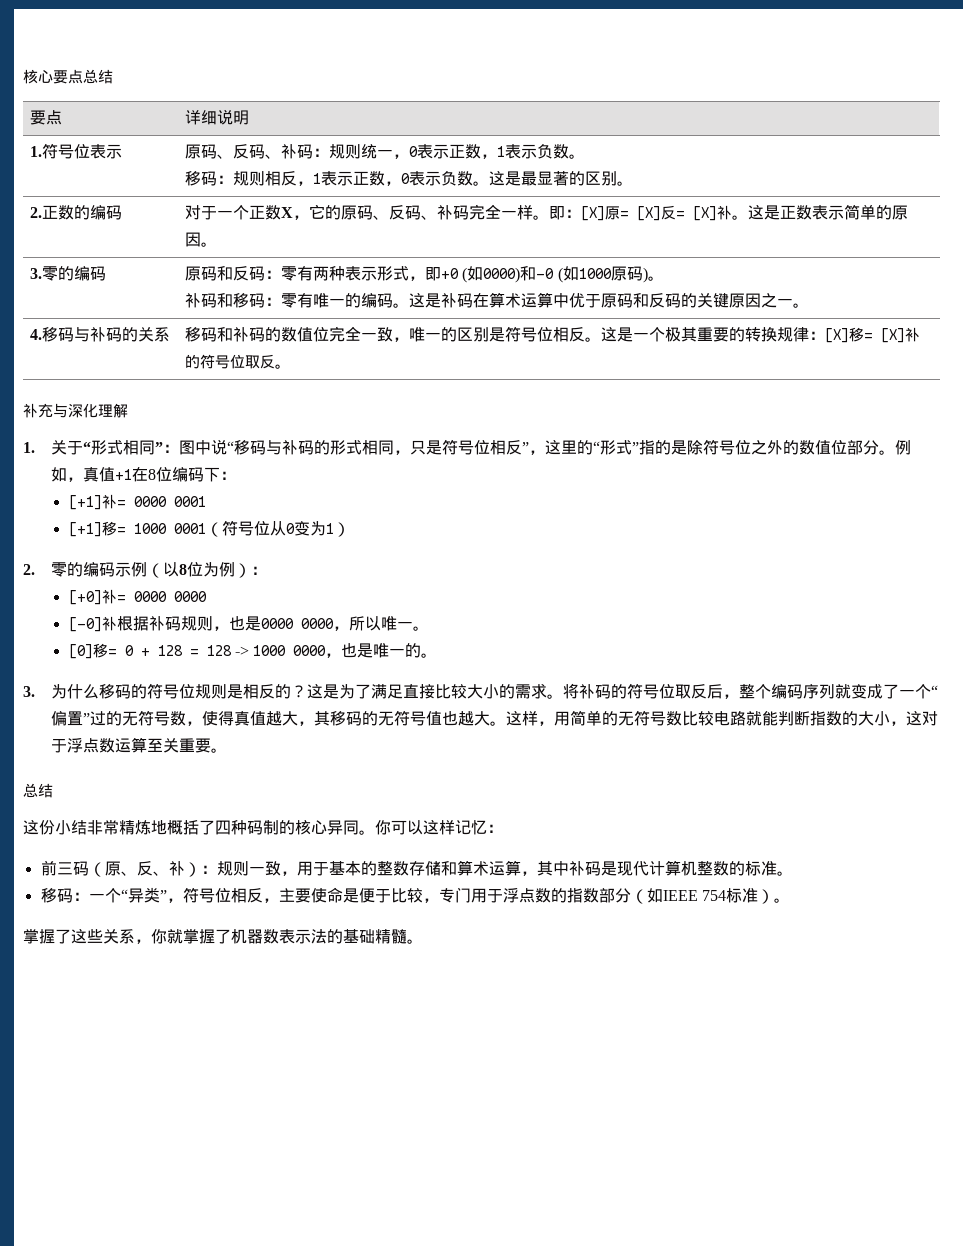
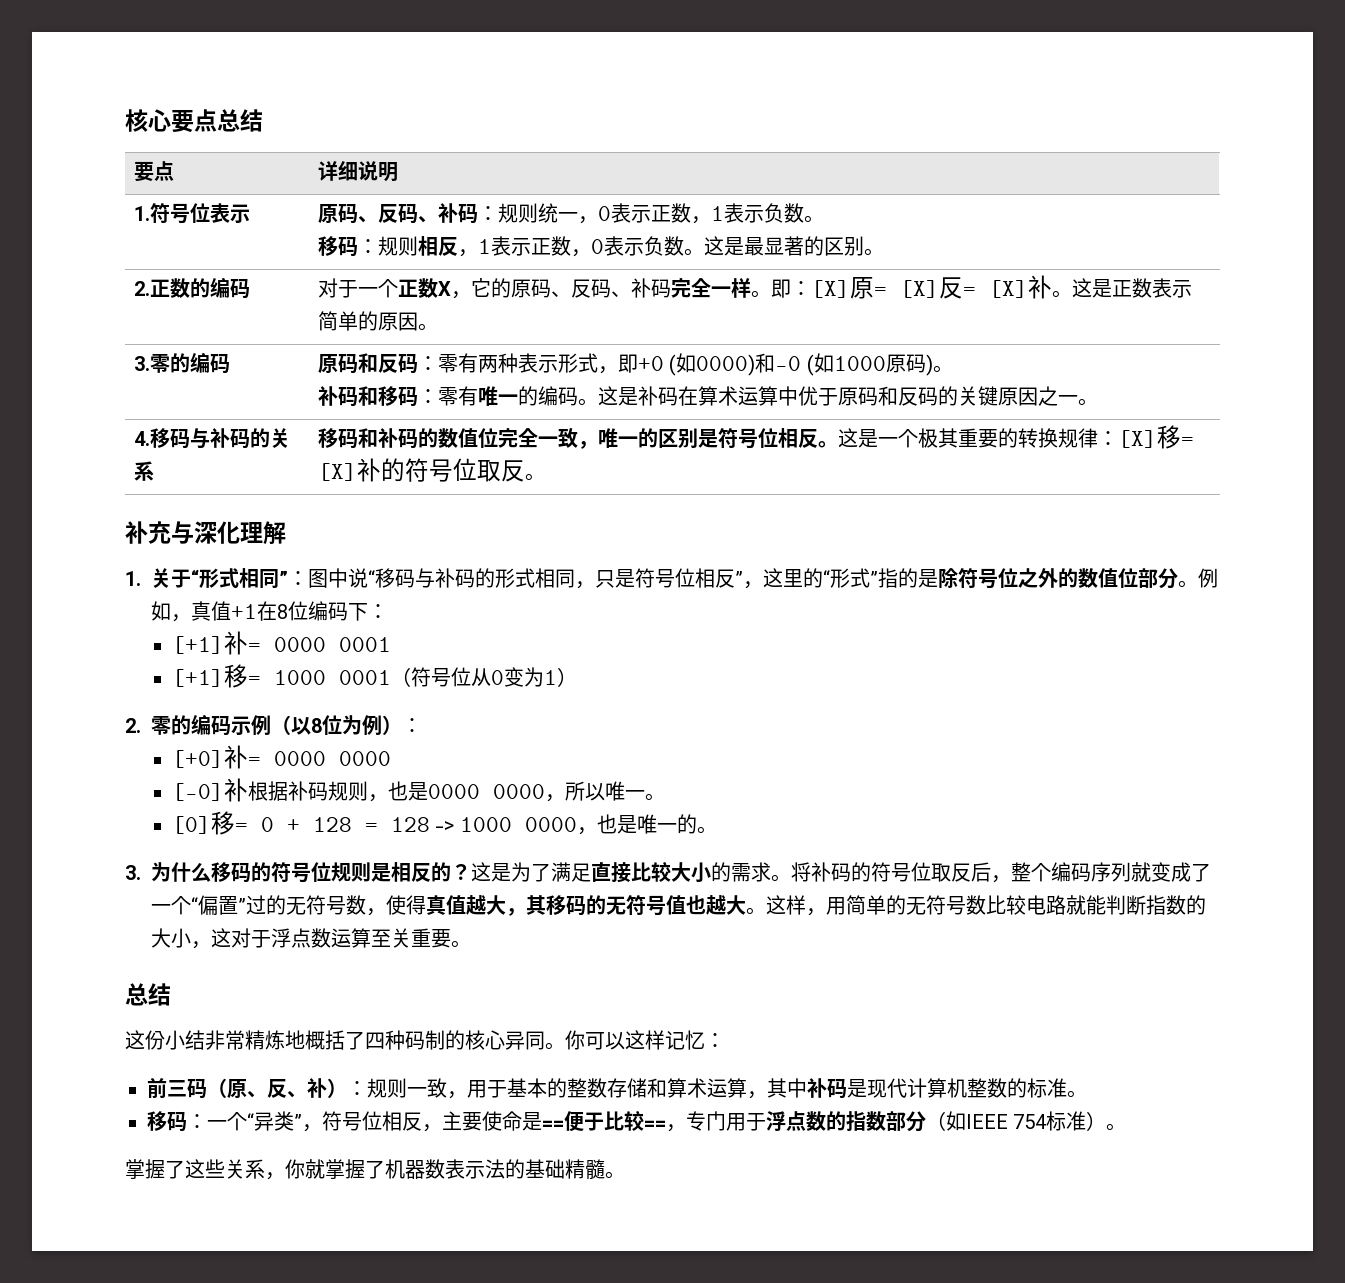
- 移码：一个“异类”，符号位相反，主要使命是便于比较，专门用于浮点数的指数部分（如IEEE 754标准）。
+ 移码：一个“异类”，符号位相反，主要使命是==便于比较==，专门用于浮点数的指数部分（如IEEE 754标准）。

